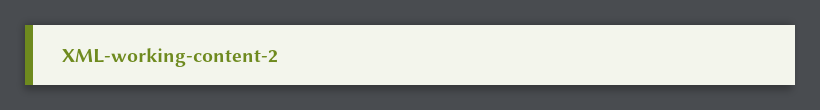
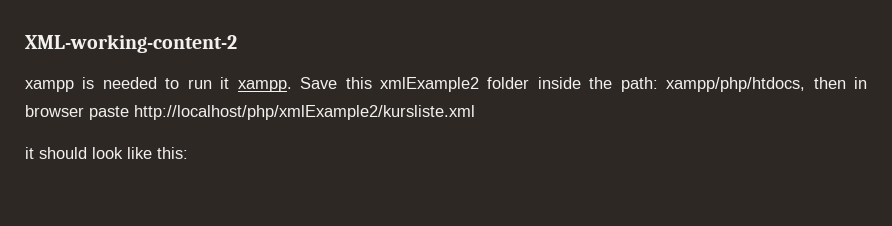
+ xampp is needed to run it xampp. Save this xmlExample2 folder inside the path: xampp/php/htdocs, then in browser paste http://localhost/php/xmlExample2/kursliste.xml
+ it should look like this:

